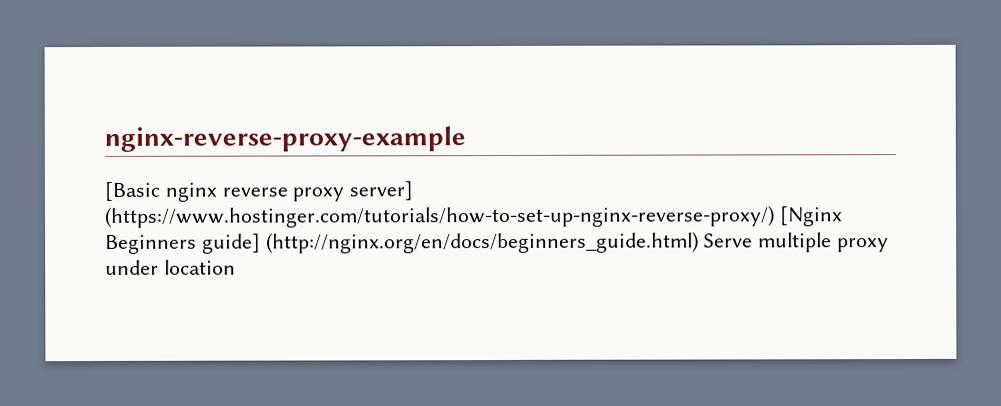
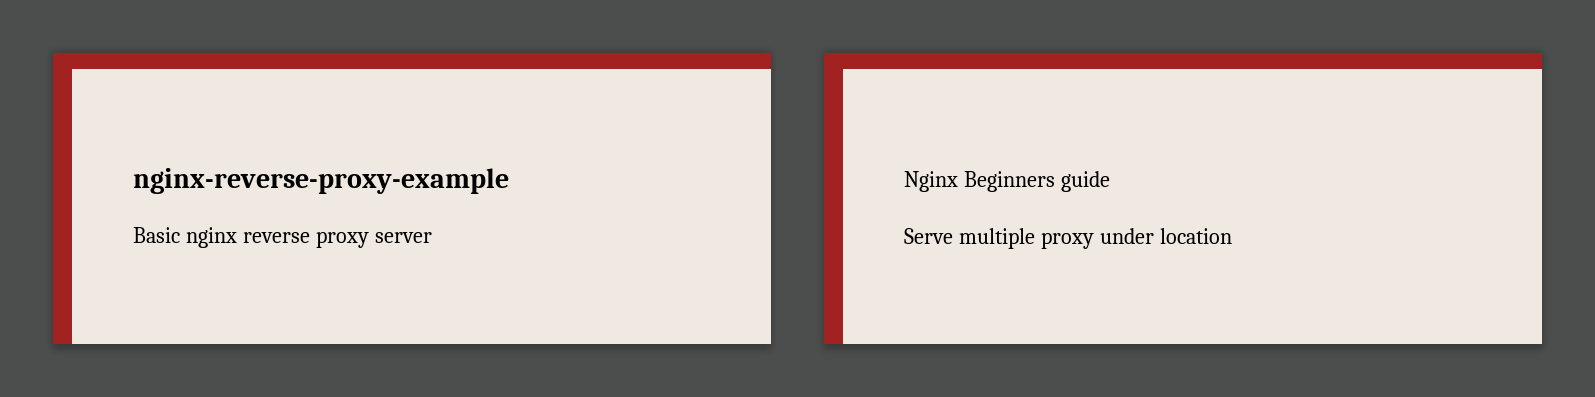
- [Basic nginx reverse proxy server] (https://www.hostinger.com/tutorials/how-to-set-up-nginx-reverse-proxy/) [Nginx Beginners guide] (http://nginx.org/en/docs/beginners_guide.html) Serve multiple proxy under location
+ Basic nginx reverse proxy server
+ Nginx Beginners guide
+ Serve multiple proxy under location

